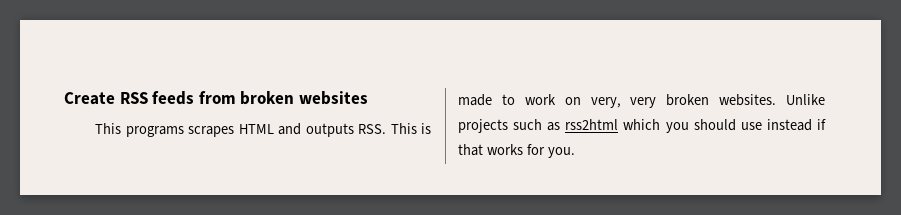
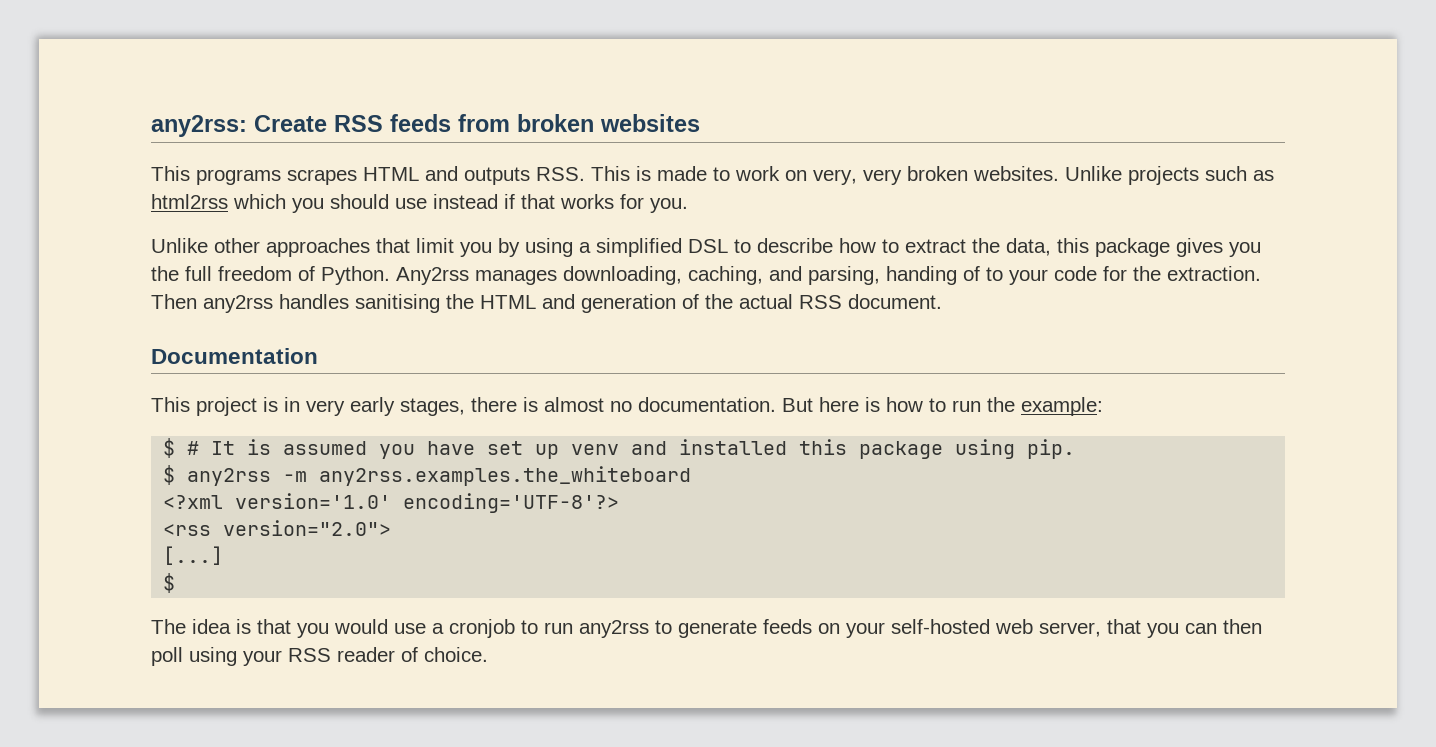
- Create RSS feeds from broken websites
+ any2rss: Create RSS feeds from broken websites
- Unlike projects such as rss2html which you should use instead if that works for you.
+ Unlike projects such as html2rss which you should use instead if that works for you.
+ Unlike other approaches that limit you by using a simplified DSL to describe how to extract the data, this package gives you the full freedom of Python. Any2rss manages downloading, caching, and parsing, handing of to your code for the extraction. Then any2rss handles sanitising the HTML and generation of the actual RSS document.
+ Documentation
+ This project is in very early stages, there is almost no documentation. But here is how to run the example:
+ $ # It is assumed you have set up venv and installed this package using pip.
+ $ any2rss -m any2rss.examples.the_whiteboard
+ <?xml version='1.0' encoding='UTF-8'?>
+ <rss version="2.0">
+ [...]
+ $
+ The idea is that you would use a cronjob to run any2rss to generate feeds on your self-hosted web server, that you can then poll using your RSS reader of choice.

